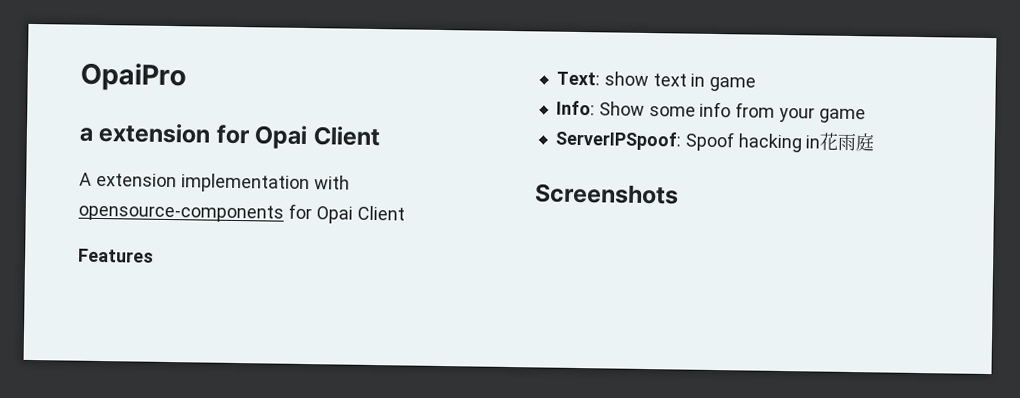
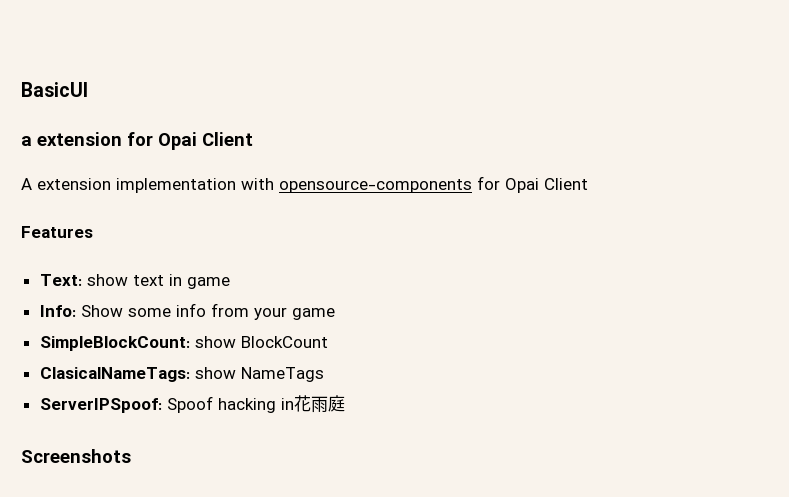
- OpaiPro
+ BasicUI
+ SimpleBlockCount: show BlockCount
+ ClasicalNameTags: show NameTags

